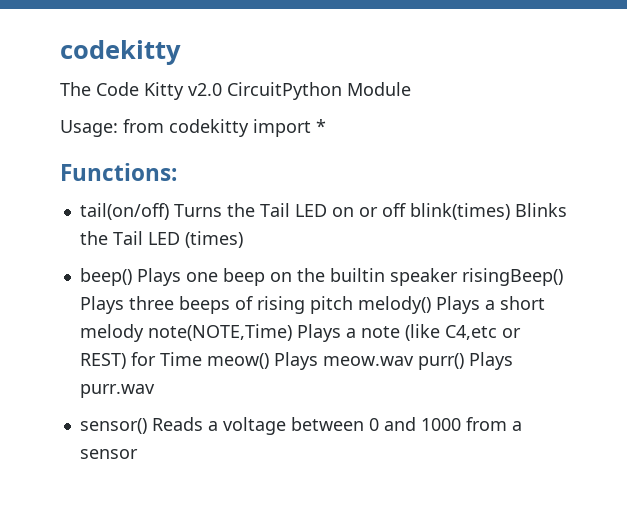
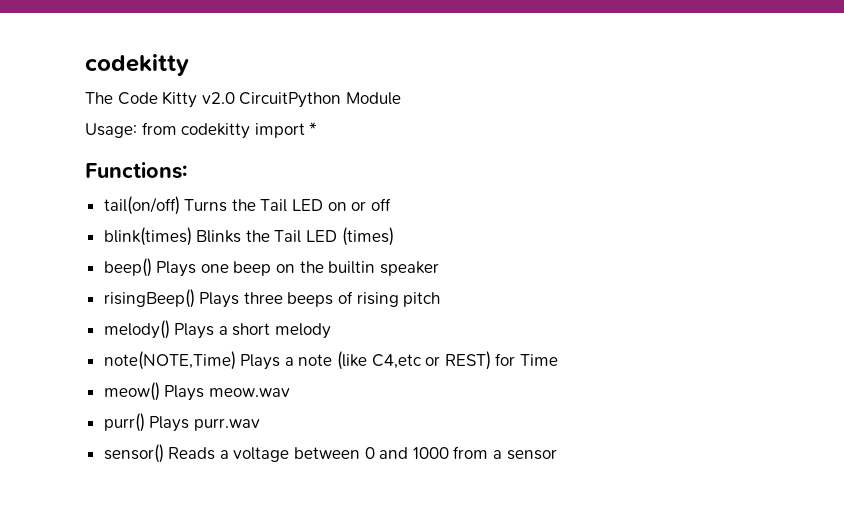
- tail(on/off) Turns the Tail LED on or off blink(times) Blinks the Tail LED (times)
+ tail(on/off) Turns the Tail LED on or off
+ blink(times) Blinks the Tail LED (times)
- beep() Plays one beep on the builtin speaker risingBeep() Plays three beeps of rising pitch melody() Plays a short melody note(NOTE,Time) Plays a note (like C4,etc or REST) for Time meow() Plays meow.wav purr() Plays purr.wav
+ beep() Plays one beep on the builtin speaker
+ risingBeep() Plays three beeps of rising pitch
+ melody() Plays a short melody
+ note(NOTE,Time) Plays a note (like C4,etc or REST) for Time
+ meow() Plays meow.wav
+ purr() Plays purr.wav

